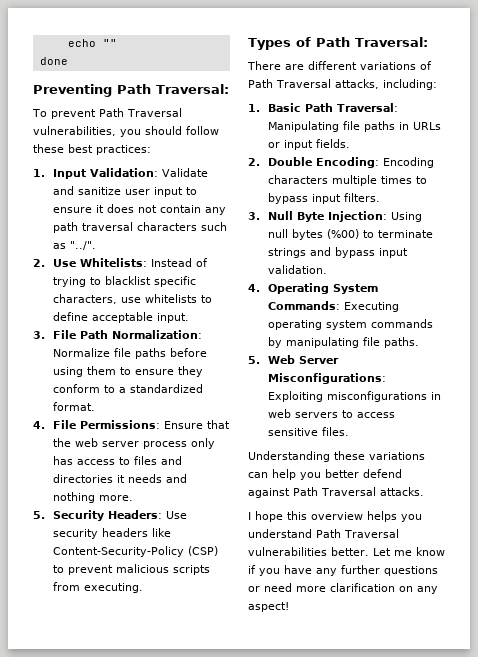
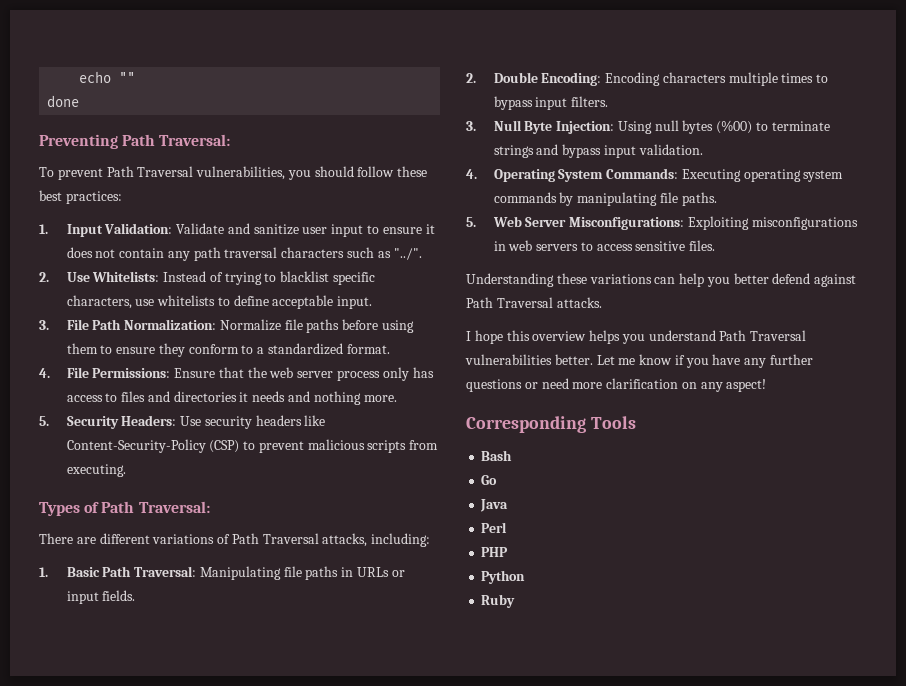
+ Corresponding Tools
+ Bash
+ Go
+ Java
+ Perl
+ PHP
+ Python
+ Ruby

